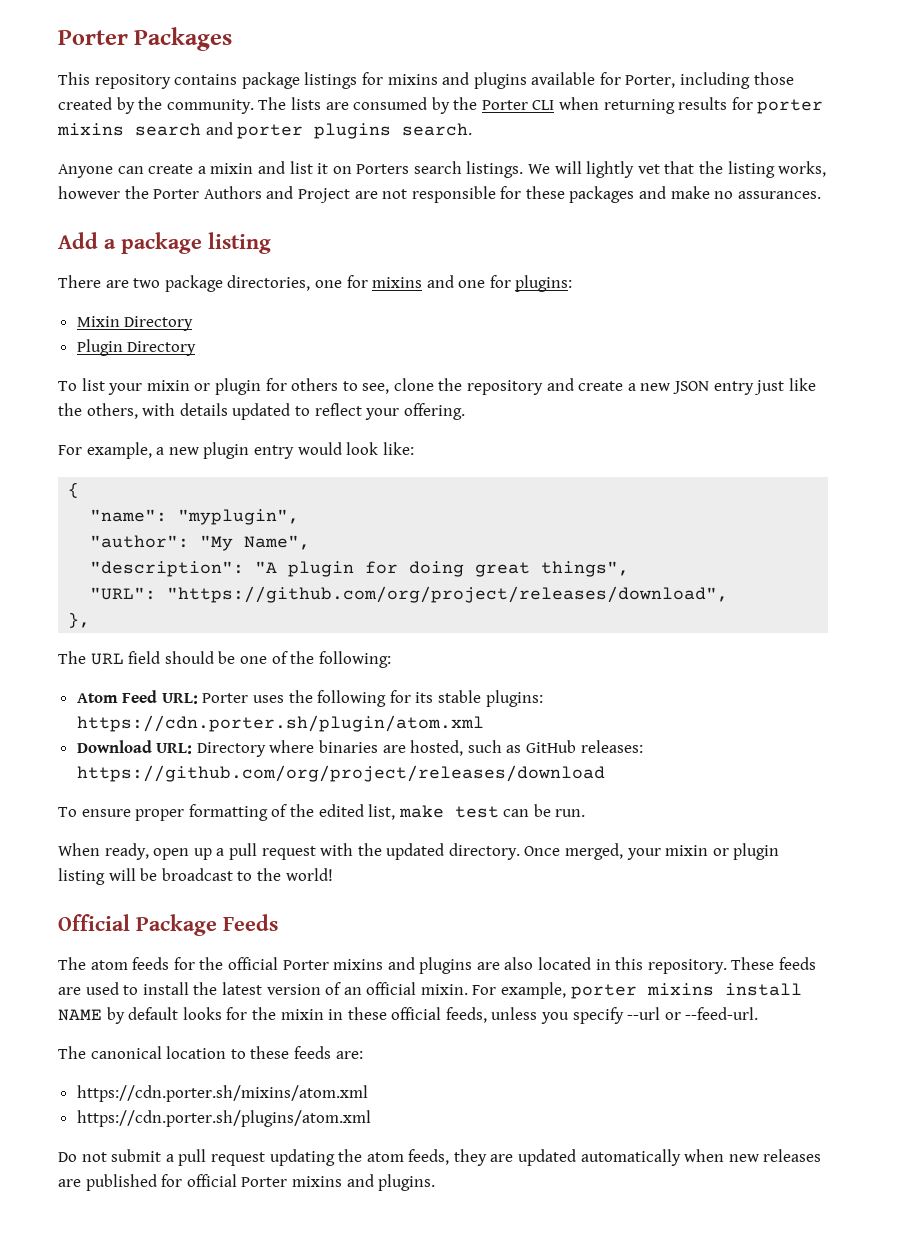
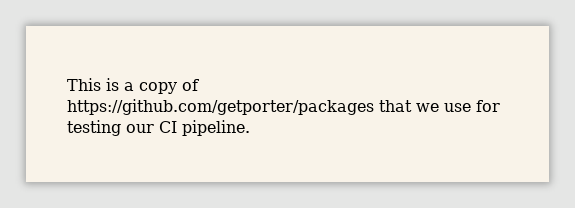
- Porter Packages
- This repository contains package listings for mixins and plugins available for Porter, including those created by the community. The lists are consumed by the Porter CLI when returning results for porter mixins search and porter plugins search.
- Anyone can create a mixin and list it on Porters search listings. We will lightly vet that the listing works, however the Porter Authors and Project are not responsible for these packages and make no assurances.
- Add a package listing
- There are two package directories, one for mixins and one for plugins:
- Mixin Directory
- Plugin Directory
- To list your mixin or plugin for others to see, clone the repository and create a new JSON entry just like the others, with details updated to reflect your offering.
- For example, a new plugin entry would look like:
- {
- "name": "myplugin",
- "author": "My Name",
- "description": "A plugin for doing great things",
- "URL": "https://github.com/org/project/releases/download",
- },
- The URL field should be one of the following:
- Atom Feed URL: Porter uses the following for its stable plugins: https://cdn.porter.sh/plugin/atom.xml
- Download URL: Directory where binaries are hosted, such as GitHub releases: https://github.com/org/project/releases/download
- To ensure proper formatting of the edited list, make test can be run.
- When ready, open up a pull request with the updated directory. Once merged, your mixin or plugin listing will be broadcast to the world!
- Official Package Feeds
- The atom feeds for the official Porter mixins and plugins are also located in this repository. These feeds are used to install the latest version of an official mixin. For example, porter mixins install NAME by default looks for the mixin in these official feeds, unless you specify --url or --feed-url.
- The canonical location to these feeds are:
- https://cdn.porter.sh/mixins/atom.xml
- https://cdn.porter.sh/plugins/atom.xml
- Do not submit a pull request updating the atom feeds, they are updated automatically when new releases are published for official Porter mixins and plugins.
+ This is a copy of https://github.com/getporter/packages that we use for testing our CI pipeline.

